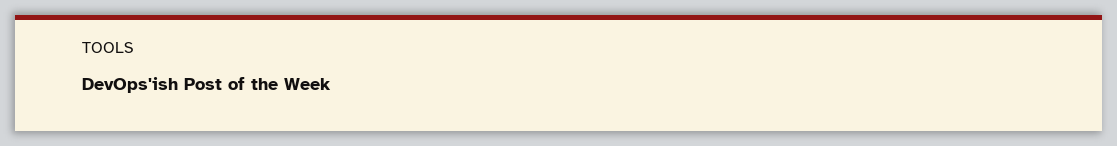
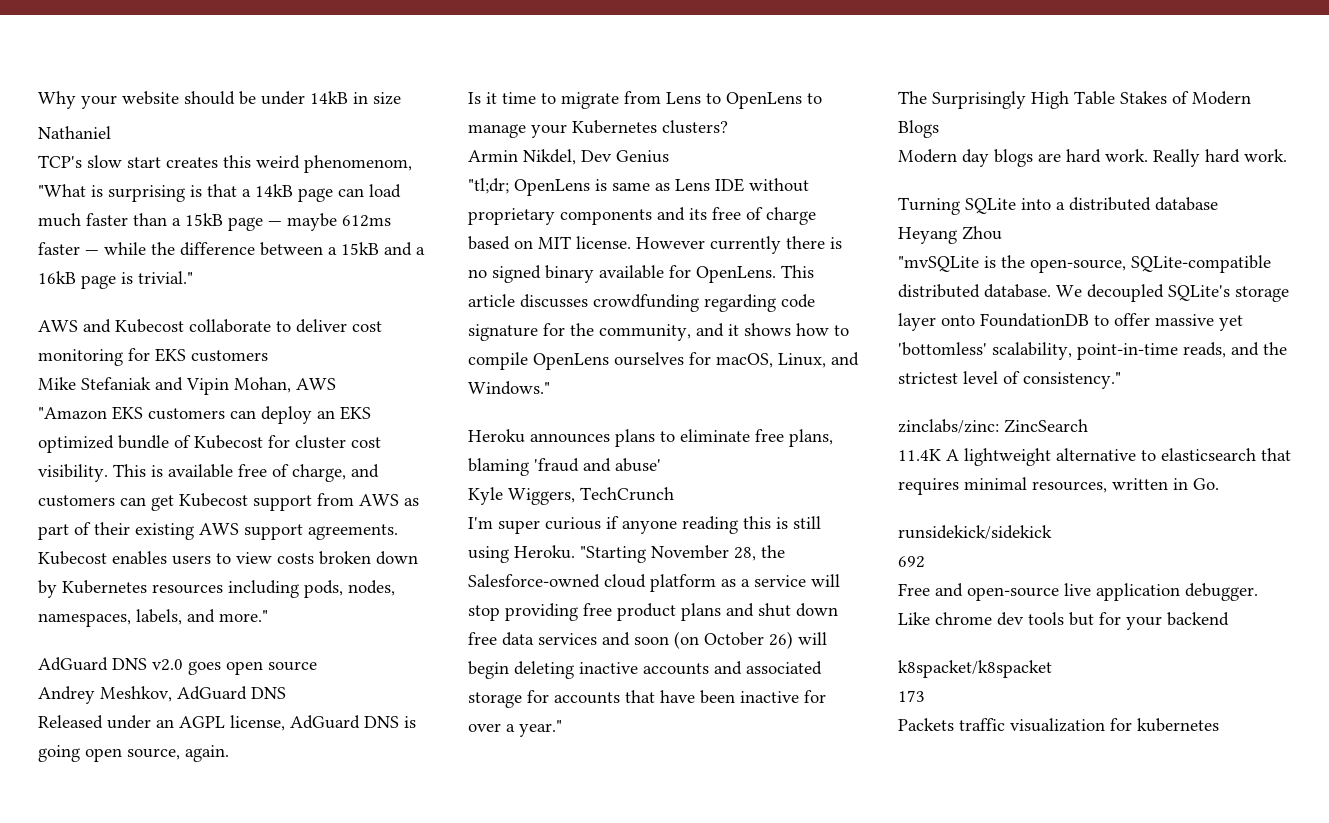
- TOOLS
- DevOps'ish Post of the Week
+ Why your website should be under 14kB in size
+ Nathaniel
+ TCP's slow start creates this weird phenomenom, "What is surprising is that a 14kB page can load much faster than a 15kB page — maybe 612ms faster — while the difference between a 15kB and a 16kB page is trivial."
+ AWS and Kubecost collaborate to deliver cost monitoring for EKS customers
+ Mike Stefaniak and Vipin Mohan, AWS
+ "Amazon EKS customers can deploy an EKS optimized bundle of Kubecost for cluster cost visibility. This is available free of charge, and customers can get Kubecost support from AWS as part of their existing AWS support agreements. Kubecost enables users to view costs broken down by Kubernetes resources including pods, nodes, namespaces, labels, and more."
+ AdGuard DNS v2.0 goes open source
+ Andrey Meshkov, AdGuard DNS
+ Released under an AGPL license, AdGuard DNS is going open source, again.
+ Is it time to migrate from Lens to OpenLens to manage your Kubernetes clusters?
+ Armin Nikdel, Dev Genius
+ "tl;dr; OpenLens is same as Lens IDE without proprietary components and its free of charge based on MIT license. However currently there is no signed binary available for OpenLens. This article discusses crowdfunding regarding code signature for the community, and it shows how to compile OpenLens ourselves for macOS, Linux, and Windows."
+ Heroku announces plans to eliminate free plans, blaming 'fraud and abuse'
+ Kyle Wiggers, TechCrunch
+ I'm super curious if anyone reading this is still using Heroku. "Starting November 28, the Salesforce-owned cloud platform as a service will stop providing free product plans and shut down free data services and soon (on October 26) will begin deleting inactive accounts and associated storage for accounts that have been inactive for over a year."
+ The Surprisingly High Table Stakes of Modern Blogs
+ Modern day blogs are hard work. Really hard work.
+ Turning SQLite into a distributed database
+ Heyang Zhou
+ "mvSQLite is the open-source, SQLite-compatible distributed database. We decoupled SQLite's storage layer onto FoundationDB to offer massive yet 'bottomless' scalability, point-in-time reads, and the strictest level of consistency."
+ zinclabs/zinc: ZincSearch
+ 11.4K A lightweight alternative to elasticsearch that requires minimal resources, written in Go.
+ runsidekick/sidekick
+ 692
+ Free and open-source live application debugger. Like chrome dev tools but for your backend
+ k8spacket/k8spacket
+ 173
+ Packets traffic visualization for kubernetes

